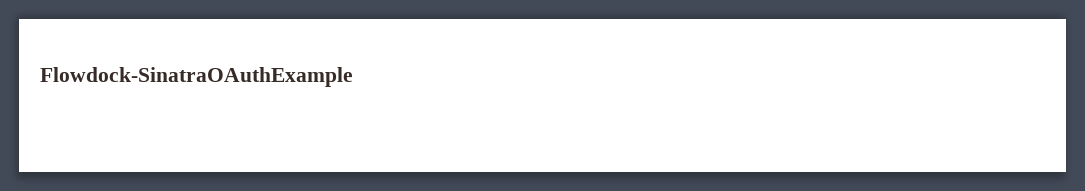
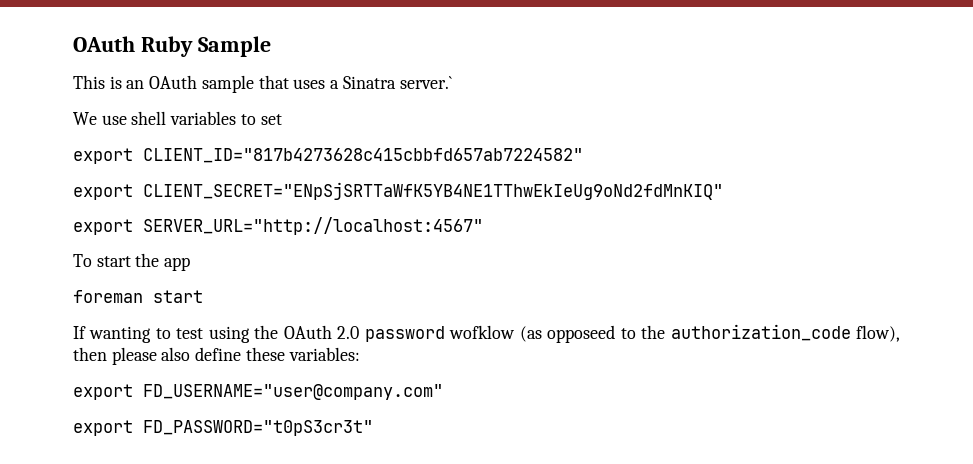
- Flowdock-SinatraOAuthExample
+ OAuth Ruby Sample
+ This is an OAuth sample that uses a Sinatra server.`
+ We use shell variables to set
+ export CLIENT_ID="817b4273628c415cbbfd657ab7224582"
+ export CLIENT_SECRET="ENpSjSRTTaWfK5YB4NE1TThwEkIeUg9oNd2fdMnKIQ"
+ export SERVER_URL="http://localhost:4567"
+ To start the app
+ foreman start
+ If wanting to test using the OAuth 2.0 password wofklow (as opposeed to the authorization_code flow), then please also define these variables:
+ export FD_USERNAME="user@company.com"
+ export FD_PASSWORD="t0pS3cr3t"

